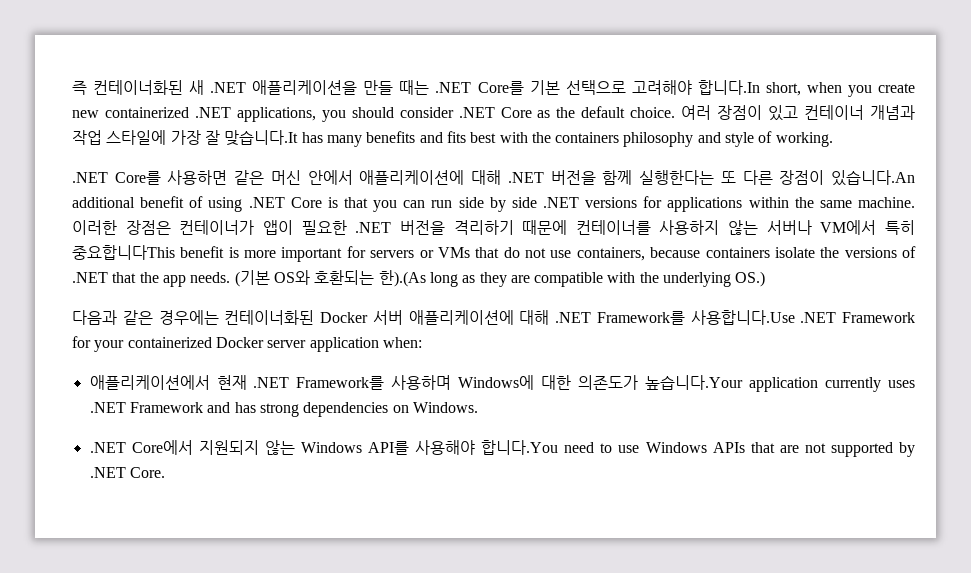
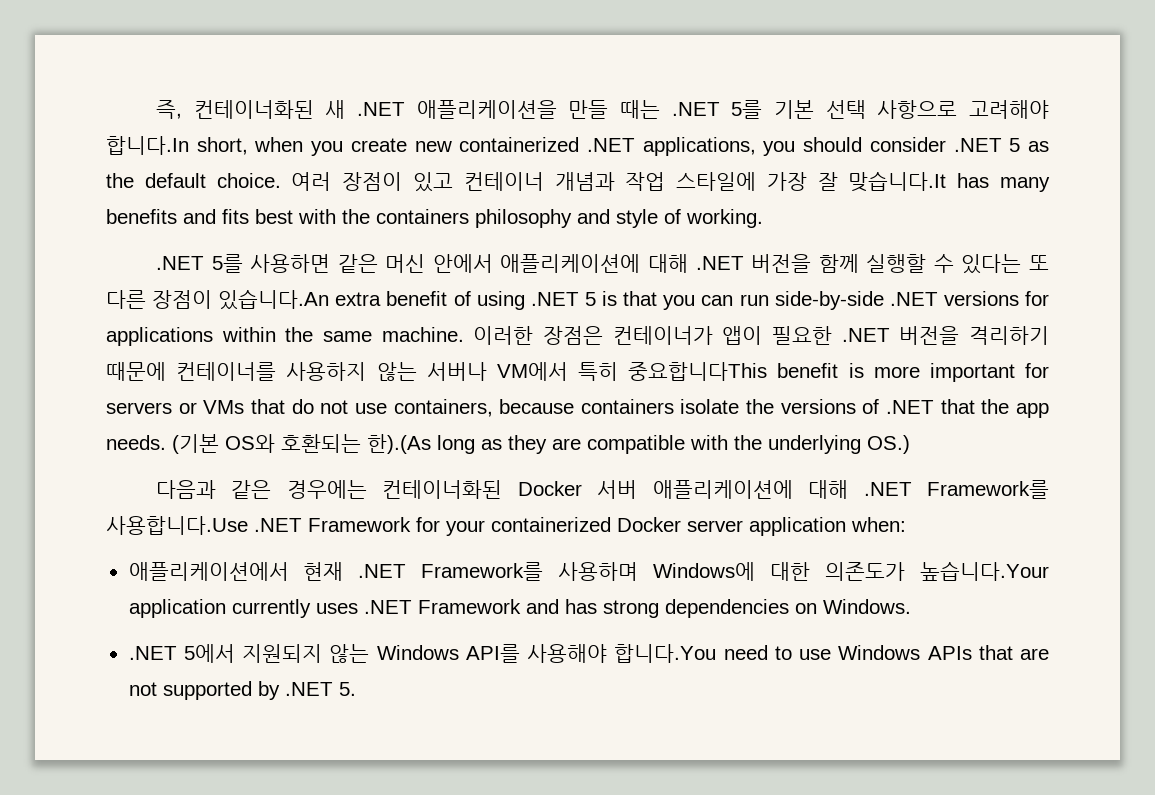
- 즉 컨테이너화된 새 .NET 애플리케이션을 만들 때는 .NET Core를 기본 선택으로 고려해야 합니다.In short, when you create new containerized .NET applications, you should consider .NET Core as the default choice.
+ 즉, 컨테이너화된 새 .NET 애플리케이션을 만들 때는 .NET 5를 기본 선택 사항으로 고려해야 합니다.In short, when you create new containerized .NET applications, you should consider .NET 5 as the default choice.
- .NET Core를 사용하면 같은 머신 안에서 애플리케이션에 대해 .NET 버전을 함께 실행한다는 또 다른 장점이 있습니다.An additional benefit of using .NET Core is that you can run side by side .NET versions for applications within the same machine.
+ .NET 5를 사용하면 같은 머신 안에서 애플리케이션에 대해 .NET 버전을 함께 실행할 수 있다는 또 다른 장점이 있습니다.An extra benefit of using .NET 5 is that you can run side-by-side .NET versions for applications within the same machine.
- .NET Core에서 지원되지 않는 Windows API를 사용해야 합니다.You need to use Windows APIs that are not supported by .NET Core.
+ .NET 5에서 지원되지 않는 Windows API를 사용해야 합니다.You need to use Windows APIs that are not supported by .NET 5.

